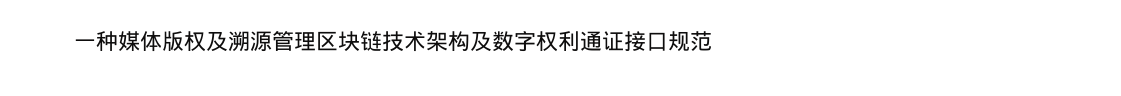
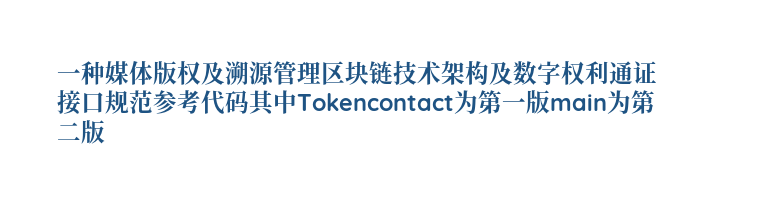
- 一种媒体版权及溯源管理区块链技术架构及数字权利通证接口规范
+ 一种媒体版权及溯源管理区块链技术架构及数字权利通证接口规范参考代码其中Tokencontact为第一版main为第二版

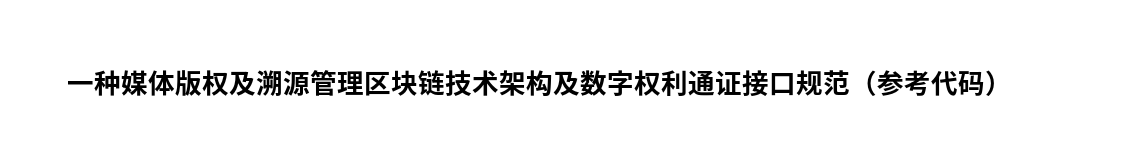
- 一种媒体版权及溯源管理区块链技术架构及数字权利通证接口规范参考代码其中Tokencontact为第一版main为第二版
+ 一种媒体版权及溯源管理区块链技术架构及数字权利通证接口规范（参考代码）

